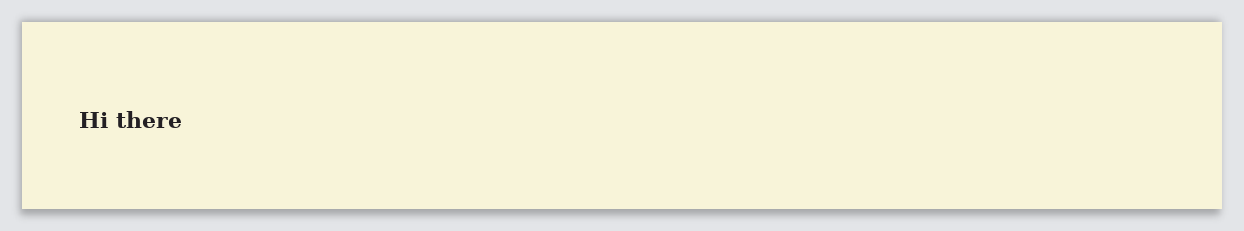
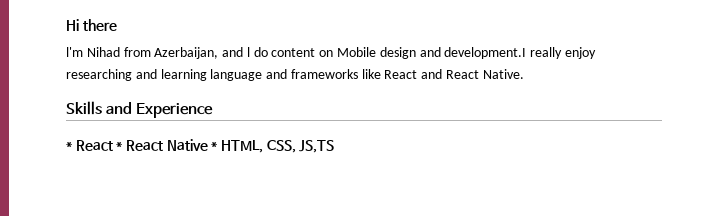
+ l'm Nihad from Azerbaijan, and l do content on Mobile design and development.I really enjoy researching and learning language and frameworks like React and React Native.
+ Skills and Experience
+ * React * React Native * HTML, CSS, JS,TS

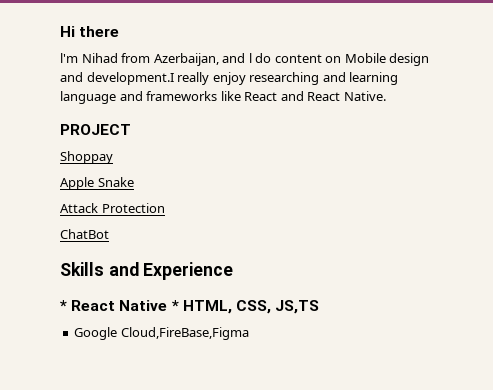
+ PROJECT
+ Shoppay
+ Apple Snake
+ Attack Protection
+ ChatBot
- * React * React Native * HTML, CSS, JS,TS
+ * React Native * HTML, CSS, JS,TS
+ Google Cloud,FireBase,Figma

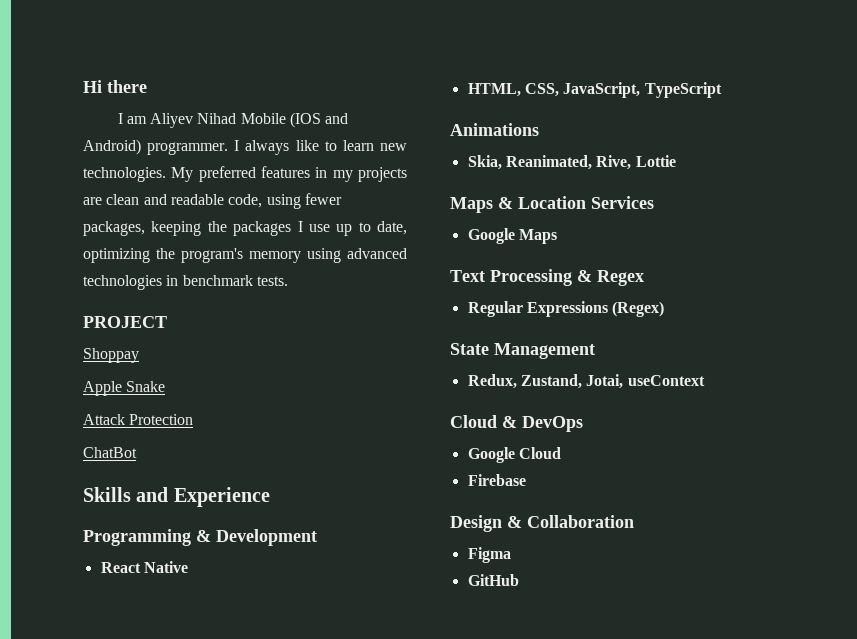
- l'm Nihad from Azerbaijan, and l do content on Mobile design and development.I really enjoy researching and learning language and frameworks like React and React Native.
+ I am Aliyev Nihad Mobile (IOS and Android) programmer. I always like to learn new technologies. My preferred features in my projects are clean and readable code, using fewer packages, keeping the packages I use up to date, optimizing the program's memory using advanced technologies in benchmark tests.
- * React Native * HTML, CSS, JS,TS
- Google Cloud,FireBase,Figma
+ Programming & Development
+ React Native
+ HTML, CSS, JavaScript, TypeScript
+ Animations
+ Skia, Reanimated, Rive, Lottie
+ Maps & Location Services
+ Google Maps
+ Text Processing & Regex
+ Regular Expressions (Regex)
+ State Management
+ Redux, Zustand, Jotai, useContext
+ Cloud & DevOps
+ Google Cloud
+ Firebase
+ Design & Collaboration
+ Figma
+ GitHub

